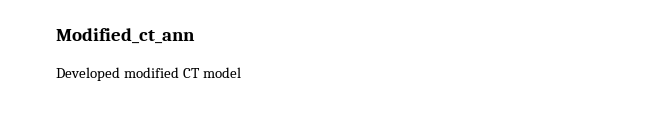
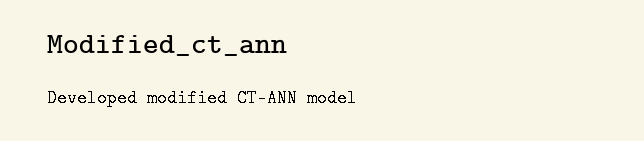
- Developed modified CT model
+ Developed modified CT-ANN model

